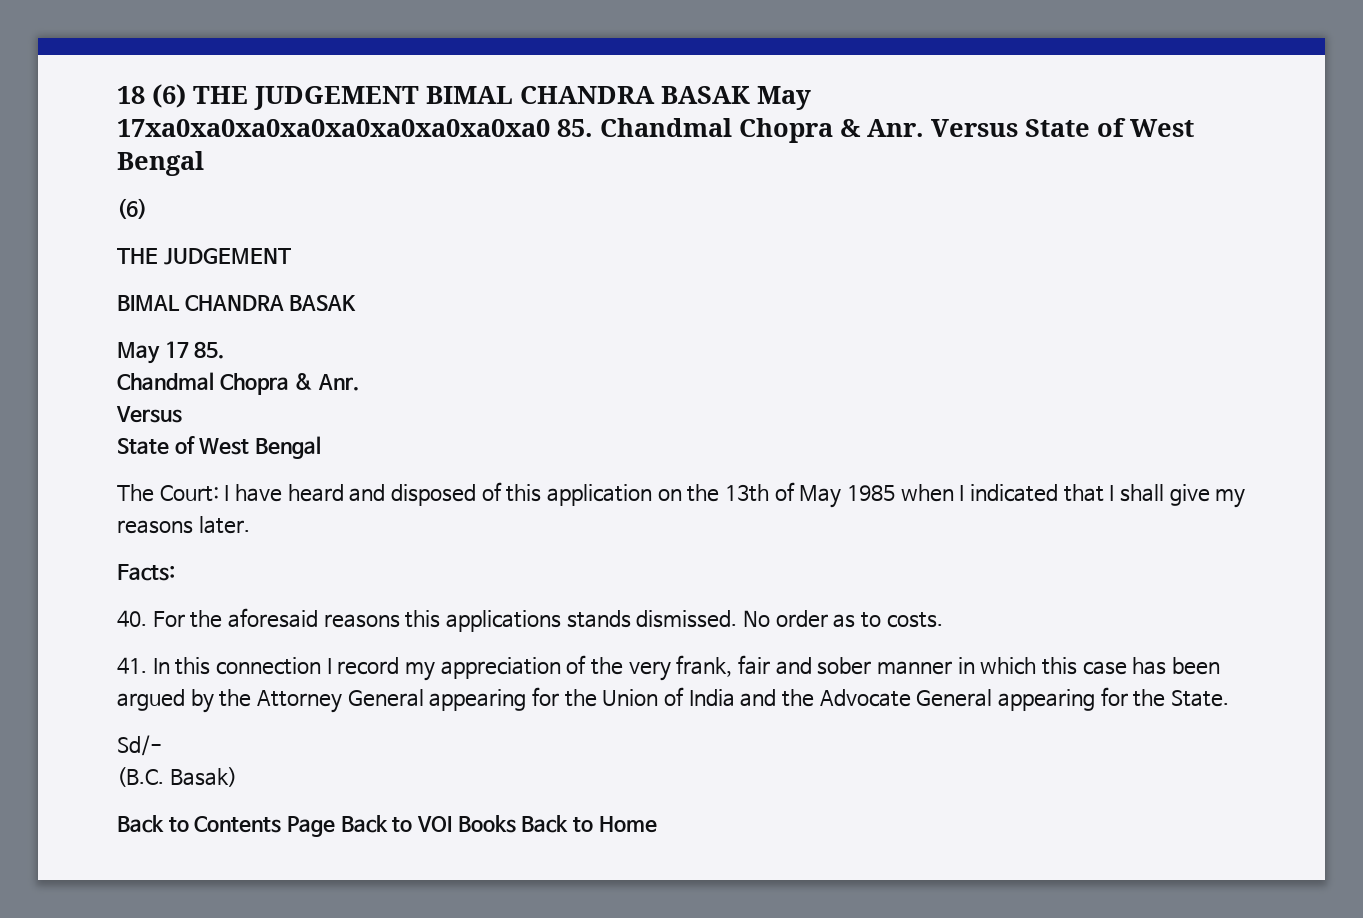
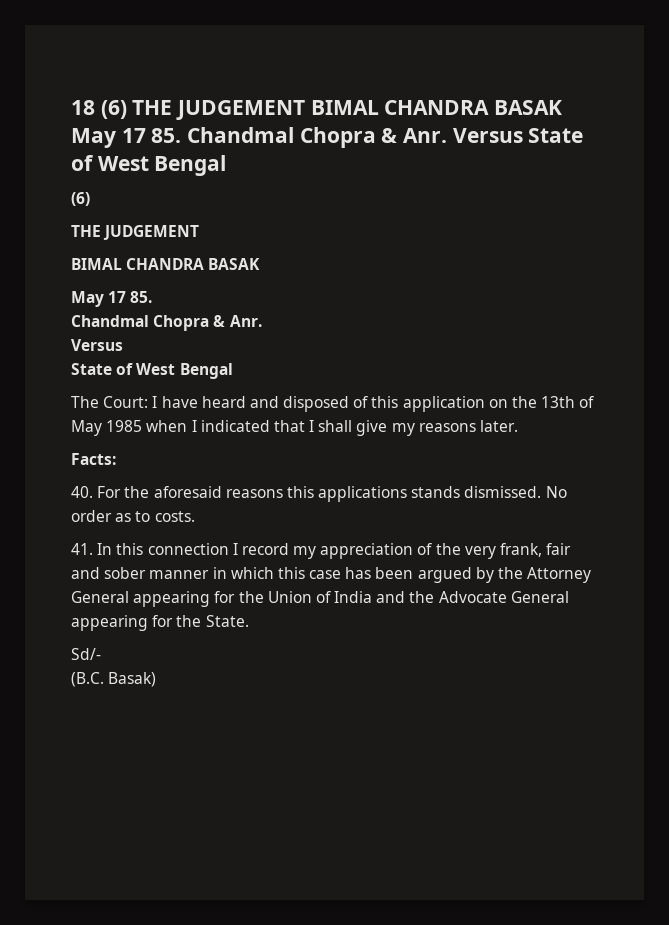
- 18 (6) THE JUDGEMENT BIMAL CHANDRA BASAK May 17xa0xa0xa0xa0xa0xa0xa0xa0xa0 85. Chandmal Chopra & Anr. Versus State of West Bengal
+ 18 (6) THE JUDGEMENT BIMAL CHANDRA BASAK May 17 85. Chandmal Chopra & Anr. Versus State of West Bengal
- Back to Contents Page Back to VOI Books Back to Home

